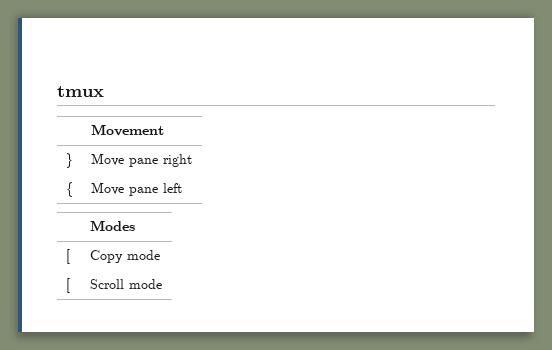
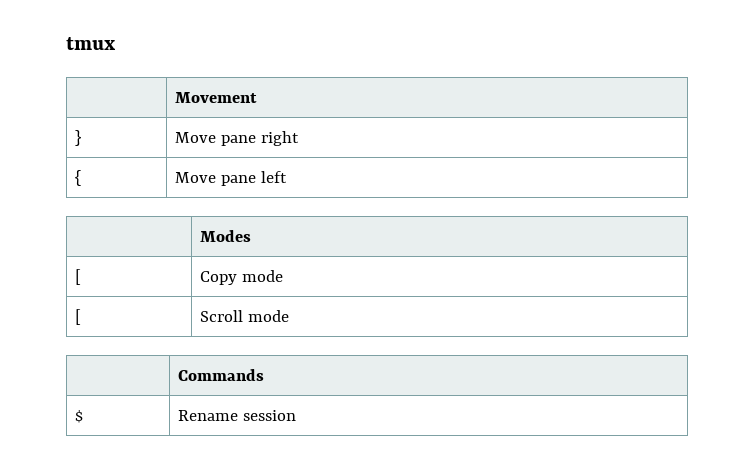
+ | Commands
+ $ | Rename session

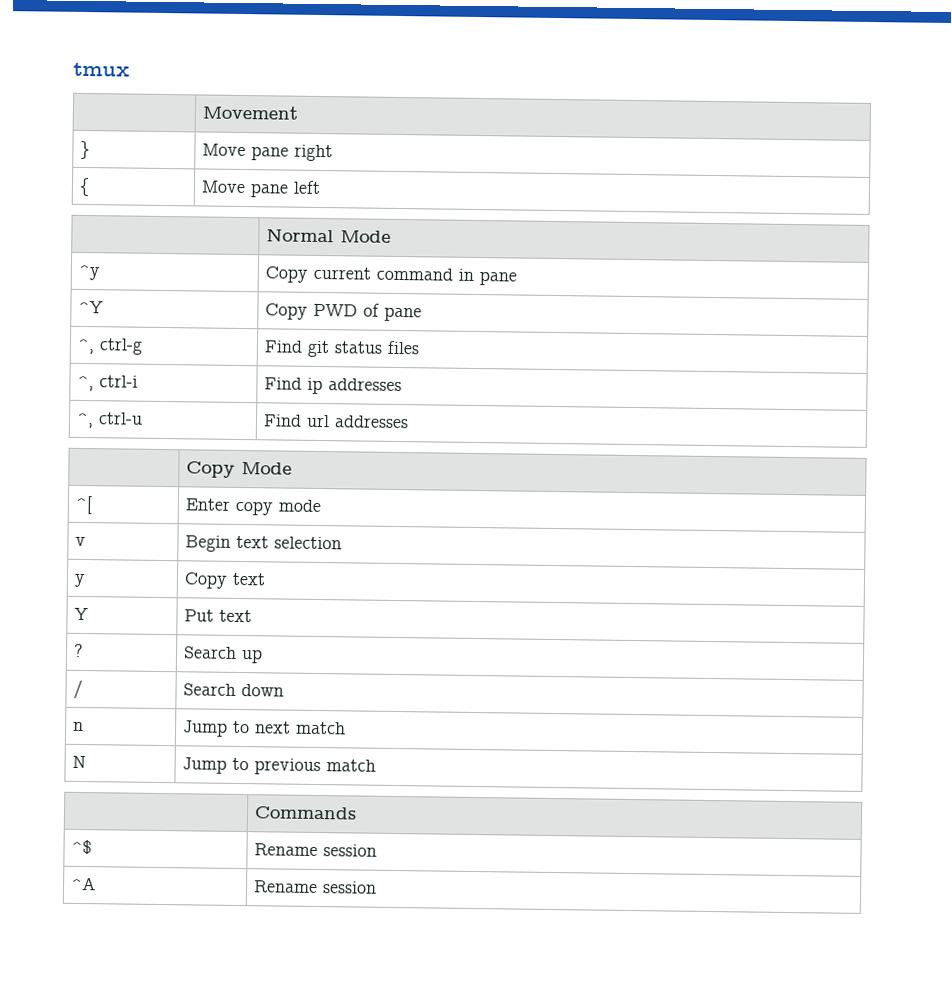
- | Modes
- [ | Copy mode
- [ | Scroll mode
+ | Normal Mode
+ ^y | Copy current command in pane
+ ^Y | Copy PWD of pane
+ ^, ctrl-g | Find git status files
+ ^, ctrl-i | Find ip addresses
+ ^, ctrl-u | Find url addresses
+ | Copy Mode
+ ^[ | Enter copy mode
+ v | Begin text selection
+ y | Copy text
+ Y | Put text
+ ? | Search up
+ / | Search down
+ n | Jump to next match
+ N | Jump to previous match
- $ | Rename session
+ ^$ | Rename session
+ ^A | Rename session

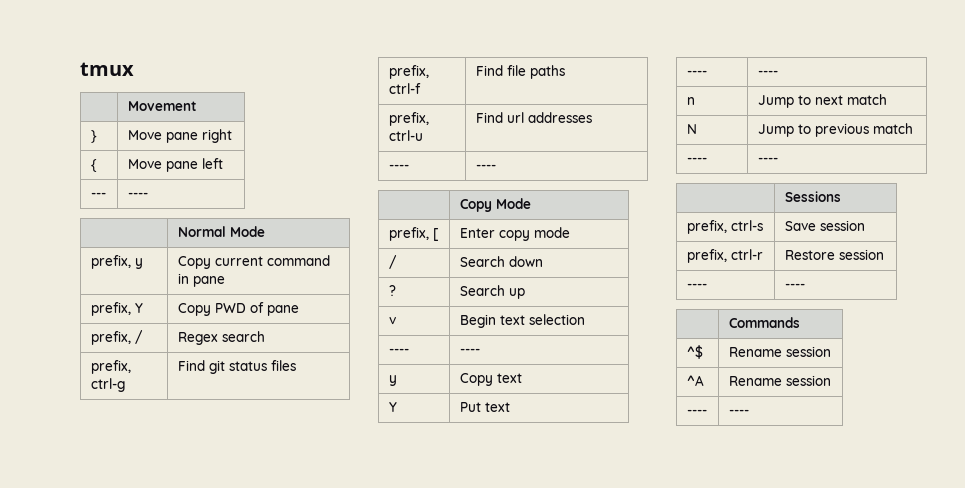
+ --- | ----
- ^y | Copy current command in pane
+ prefix, y | Copy current command in pane
- ^Y | Copy PWD of pane
+ prefix, Y | Copy PWD of pane
- ^, ctrl-g | Find git status files
+ prefix, / | Regex search
+ prefix, ctrl-g | Find git status files
- ^, ctrl-i | Find ip addresses
- ^, ctrl-u | Find url addresses
+ prefix, ctrl-f | Find file paths
+ prefix, ctrl-u | Find url addresses
+ ---- | ----
- ^[ | Enter copy mode
+ prefix, [ | Enter copy mode
+ / | Search down
+ ? | Search up
  v | Begin text selection
+ ---- | ----
  Y | Put text
- ? | Search up
- / | Search down
+ ---- | ----
  N | Jump to previous match
+ ---- | ----
+ | Sessions
+ prefix, ctrl-s | Save session
+ prefix, ctrl-r | Restore session
+ ---- | ----
  ^A | Rename session
+ ---- | ----

